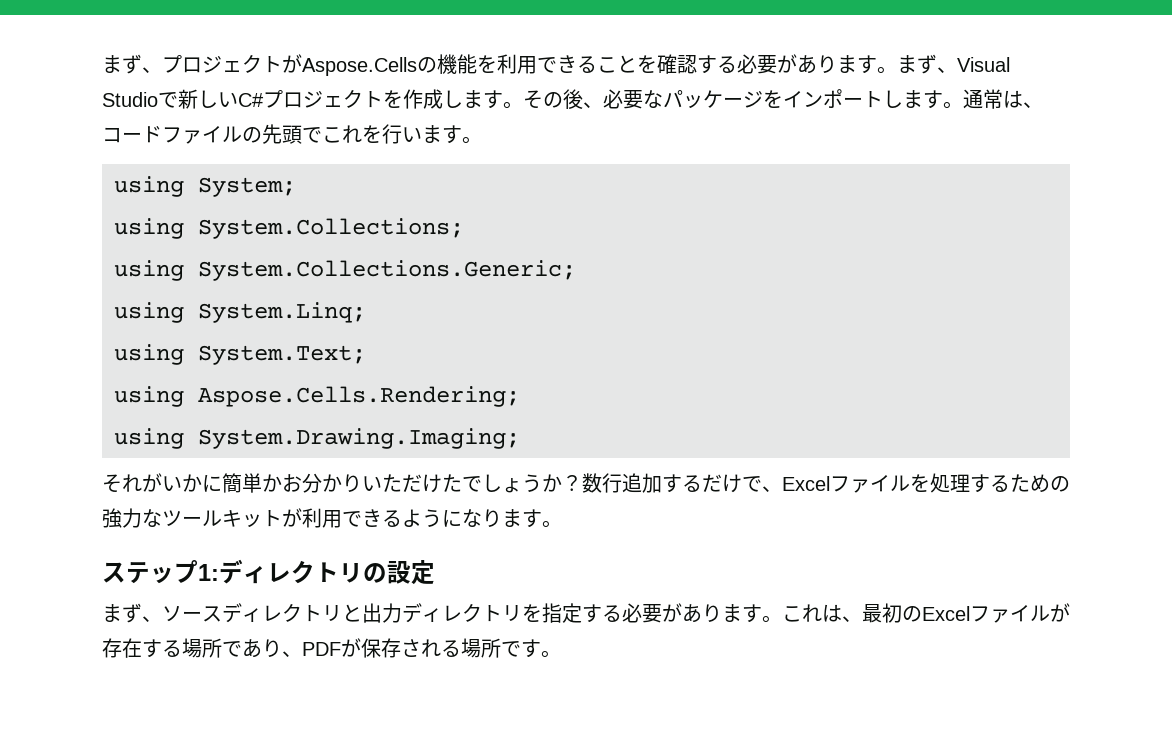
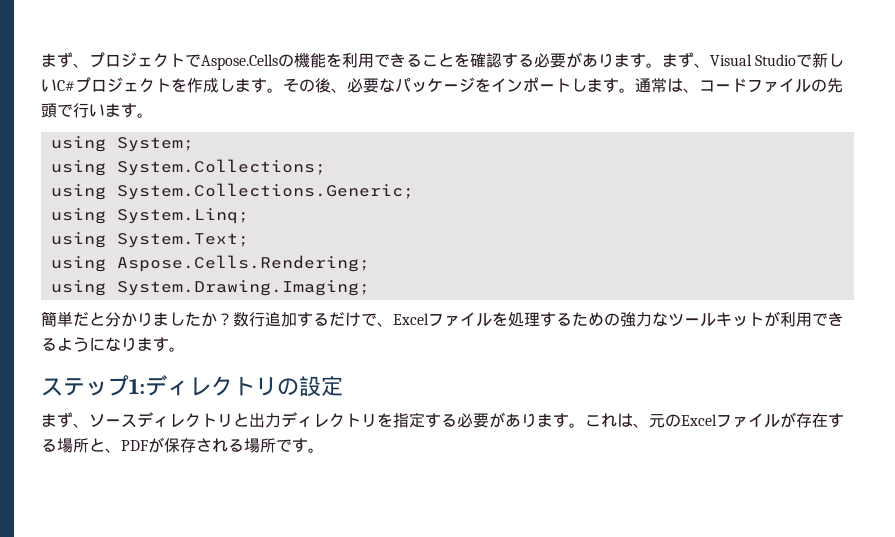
- まず、プロジェクトがAspose.Cellsの機能を利用できることを確認する必要があります。
+ まず、プロジェクトでAspose.Cellsの機能を利用できることを確認する必要があります。
- 通常は、コードファイルの先頭でこれを行います。
+ 通常は、コードファイルの先頭で行います。
- それがいかに簡単かお分かりいただけたでしょうか？
+ 簡単だと分かりましたか？
- これは、最初のExcelファイルが存在する場所であり、PDFが保存される場所です。
+ これは、元のExcelファイルが存在する場所と、PDFが保存される場所です。

